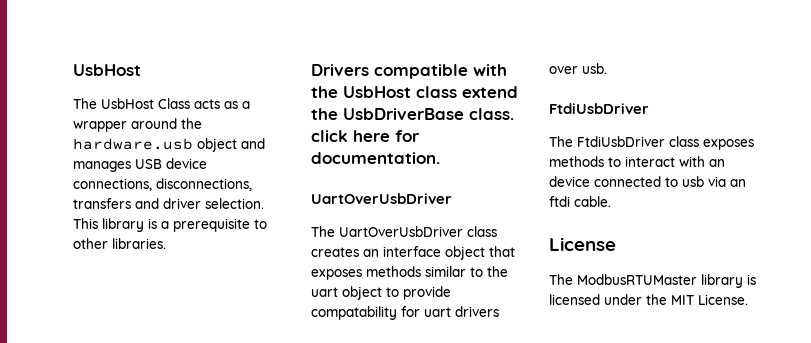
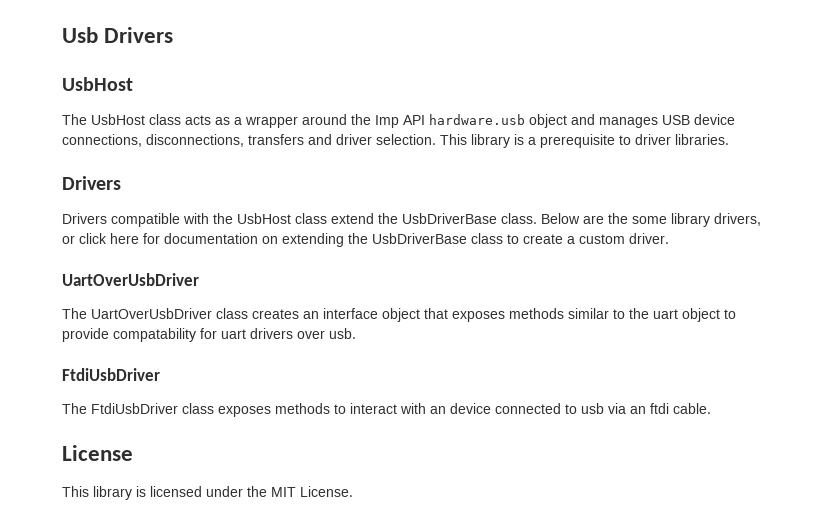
+ Usb Drivers
- The UsbHost Class acts as a wrapper around the hardware.usb object and manages USB device connections, disconnections, transfers and driver selection.
+ The UsbHost class acts as a wrapper around the Imp API hardware.usb object and manages USB device connections, disconnections, transfers and driver selection.
- This library is a prerequisite to other libraries.
- Drivers compatible with the UsbHost class extend the UsbDriverBase class. click here for documentation.
+ This library is a prerequisite to driver libraries.
+ Drivers
+ Drivers compatible with the UsbHost class extend the UsbDriverBase class. Below are the some library drivers, or click here for documentation on extending the UsbDriverBase class to create a custom driver.
- The ModbusRTUMaster library is licensed under the MIT License.
+ This library is licensed under the MIT License.

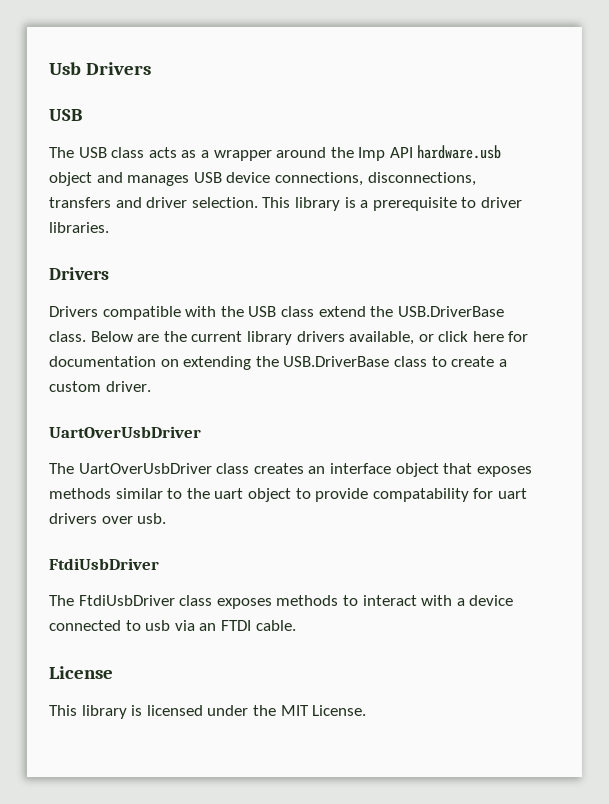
  Usb Drivers
- UsbHost
- The UsbHost class acts as a wrapper around the Imp API hardware.usb object and manages USB device connections, disconnections, transfers and driver selection.
+ USB
+ The USB class acts as a wrapper around the Imp API hardware.usb object and manages USB device connections, disconnections, transfers and driver selection.
- Drivers compatible with the UsbHost class extend the UsbDriverBase class.
+ Drivers compatible with the USB class extend the USB.DriverBase class.
- Below are the some library drivers, or click here for documentation on extending the UsbDriverBase class to create a custom driver.
+ Below are the current library drivers available, or click here for documentation on extending the USB.DriverBase class to create a custom driver.
- The FtdiUsbDriver class exposes methods to interact with an device connected to usb via an ftdi cable.
+ The FtdiUsbDriver class exposes methods to interact with a device connected to usb via an FTDI cable.

